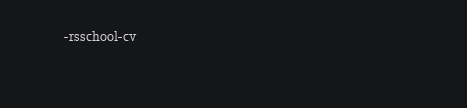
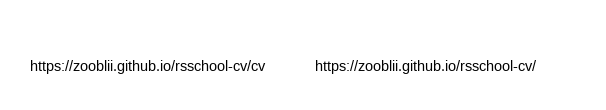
- -rsschool-cv
+ https://zooblii.github.io/rsschool-cv/cv https://zooblii.github.io/rsschool-cv/

